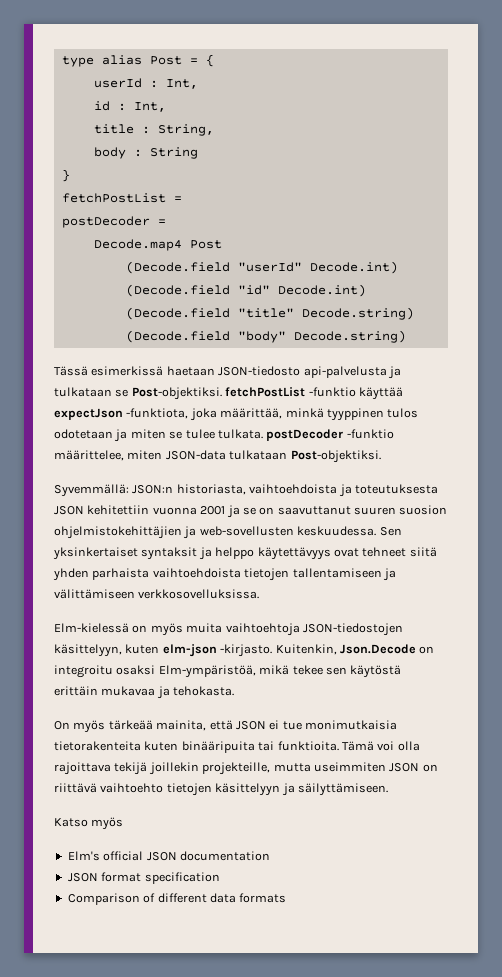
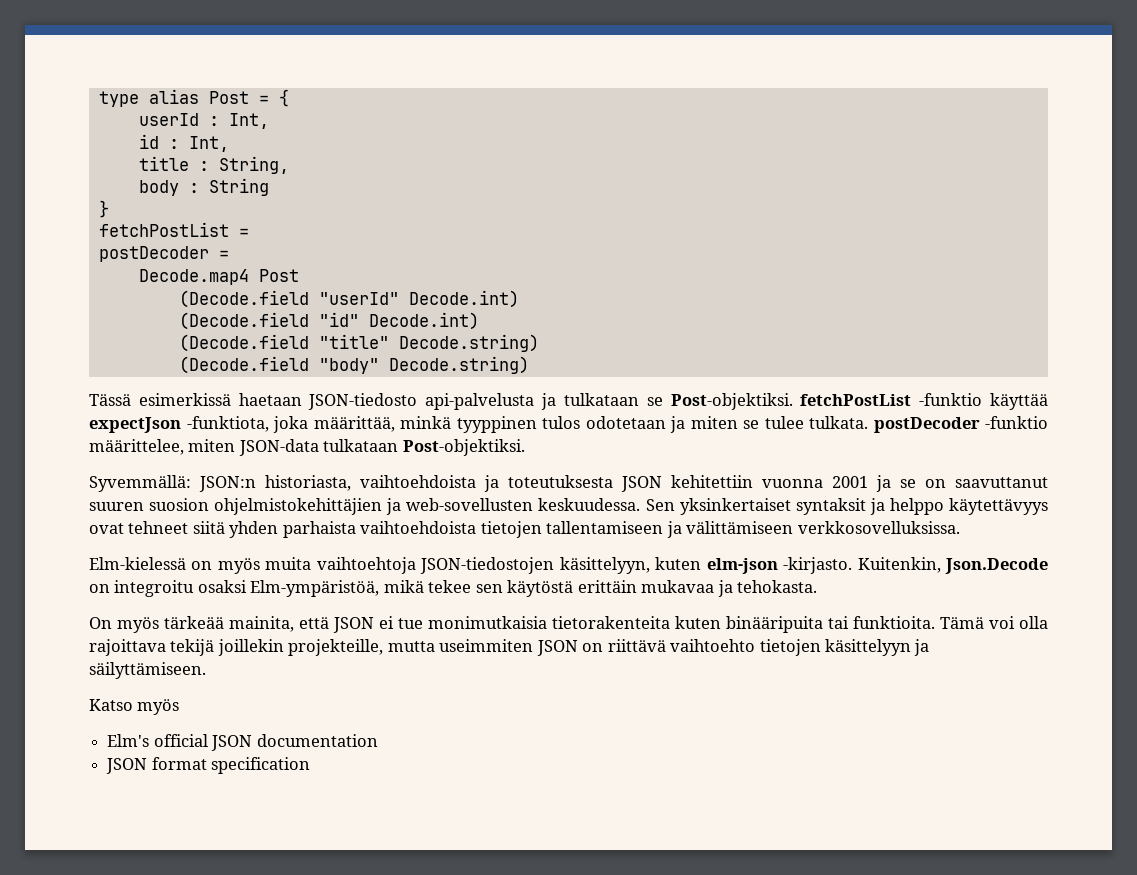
- Comparison of different data formats

